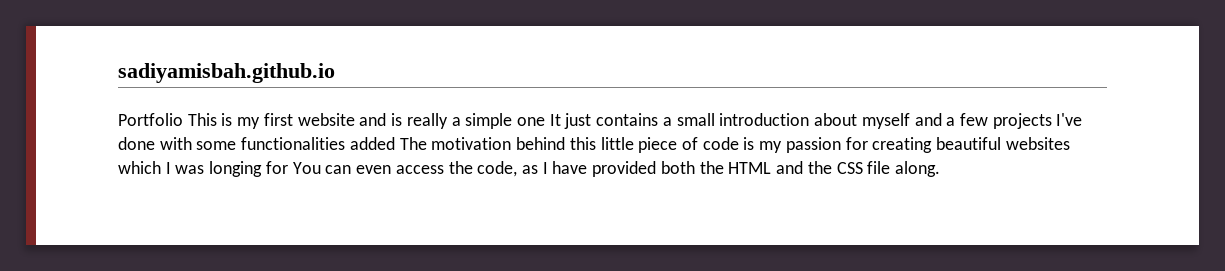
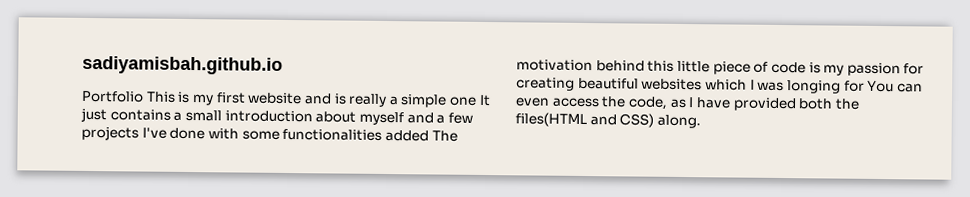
- Portfolio This is my first website and is really a simple one It just contains a small introduction about myself and a few projects I've done with some functionalities added The motivation behind this little piece of code is my passion for creating beautiful websites which I was longing for You can even access the code, as I have provided both the HTML and the CSS file along.
+ Portfolio This is my first website and is really a simple one It just contains a small introduction about myself and a few projects I've done with some functionalities added The motivation behind this little piece of code is my passion for creating beautiful websites which I was longing for You can even access the code, as I have provided both the files(HTML and CSS) along.

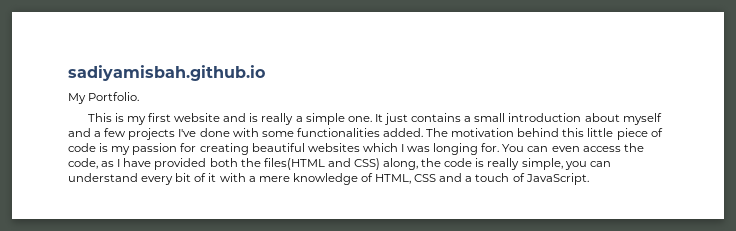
- Portfolio This is my first website and is really a simple one It just contains a small introduction about myself and a few projects I've done with some functionalities added The motivation behind this little piece of code is my passion for creating beautiful websites which I was longing for You can even access the code, as I have provided both the files(HTML and CSS) along.
+ My Portfolio.
+ This is my first website and is really a simple one. It just contains a small introduction about myself and a few projects I've done with some functionalities added. The motivation behind this little piece of code is my passion for creating beautiful websites which I was longing for. You can even access the code, as I have provided both the files(HTML and CSS) along, the code is really simple, you can understand every bit of it with a mere knowledge of HTML, CSS and a touch of JavaScript.

